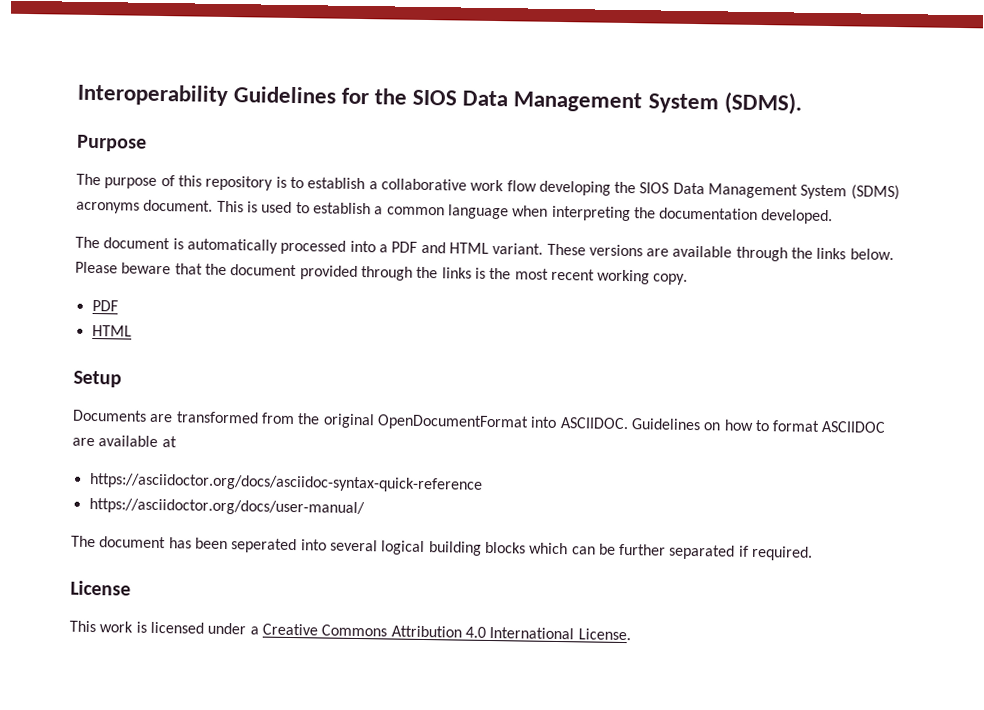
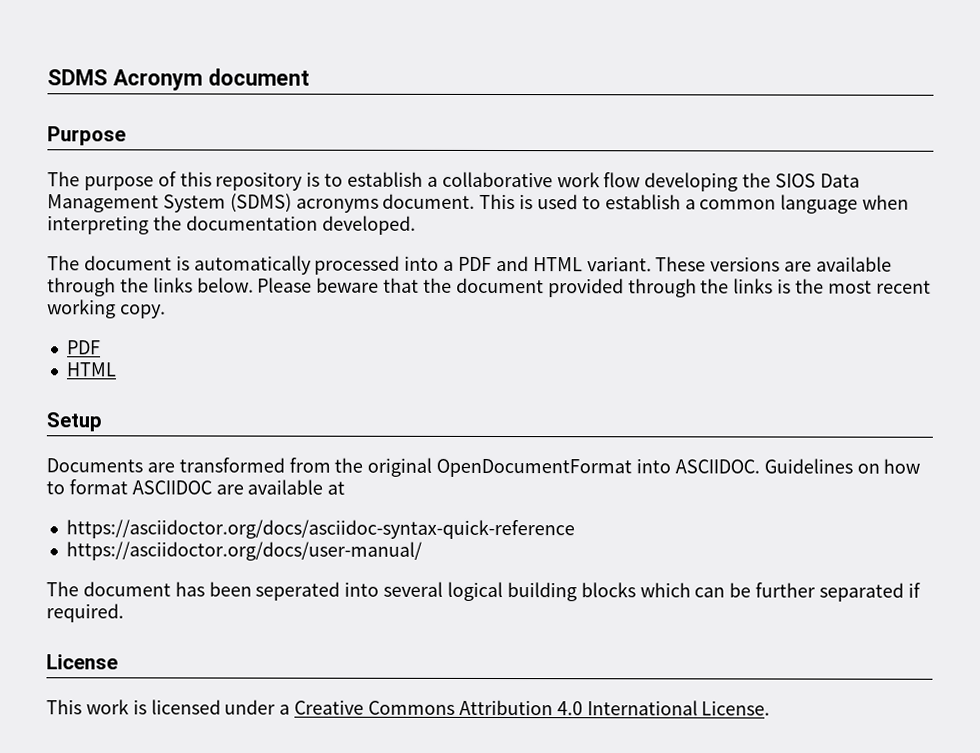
- Interoperability Guidelines for the SIOS Data Management System (SDMS).
+ SDMS Acronym document

